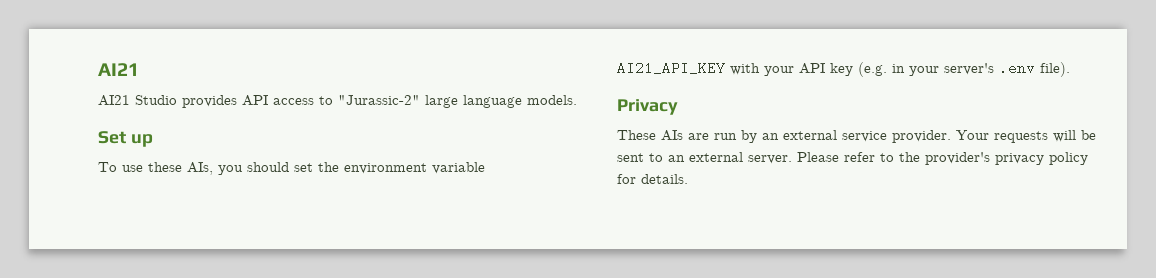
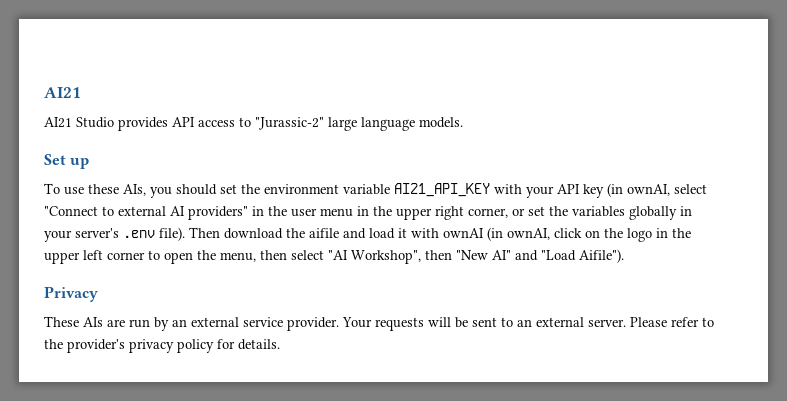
- To use these AIs, you should set the environment variable AI21_API_KEY with your API key (e.g. in your server's .env file).
+ To use these AIs, you should set the environment variable AI21_API_KEY with your API key (in ownAI, select "Connect to external AI providers" in the user menu in the upper right corner, or set the variables globally in your server's .env file). Then download the aifile and load it with ownAI (in ownAI, click on the logo in the upper left corner to open the menu, then select "AI Workshop", then "New AI" and "Load Aifile").

